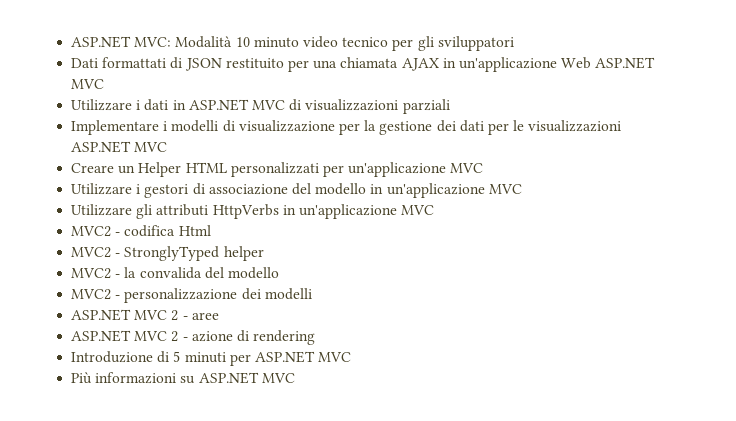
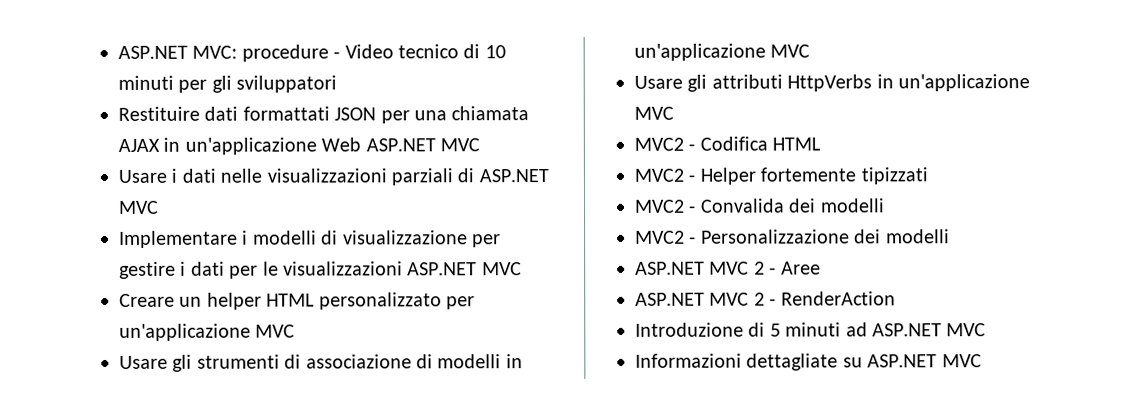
- ASP.NET MVC: Modalità 10 minuto video tecnico per gli sviluppatori
- Dati formattati di JSON restituito per una chiamata AJAX in un'applicazione Web ASP.NET MVC
+ ASP.NET MVC: procedure - Video tecnico di 10 minuti per gli sviluppatori
+ Restituire dati formattati JSON per una chiamata AJAX in un'applicazione Web ASP.NET MVC
- Utilizzare i dati in ASP.NET MVC di visualizzazioni parziali
+ Usare i dati nelle visualizzazioni parziali di ASP.NET MVC
- Implementare i modelli di visualizzazione per la gestione dei dati per le visualizzazioni ASP.NET MVC
+ Implementare i modelli di visualizzazione per gestire i dati per le visualizzazioni ASP.NET MVC
- Creare un Helper HTML personalizzati per un'applicazione MVC
+ Creare un helper HTML personalizzato per un'applicazione MVC
- Utilizzare i gestori di associazione del modello in un'applicazione MVC
- Utilizzare gli attributi HttpVerbs in un'applicazione MVC
+ Usare gli strumenti di associazione di modelli in un'applicazione MVC
+ Usare gli attributi HttpVerbs in un'applicazione MVC
- MVC2 - codifica Html
- MVC2 - StronglyTyped helper
- MVC2 - la convalida del modello
- MVC2 - personalizzazione dei modelli
+ MVC2 - Codifica HTML
+ MVC2 - Helper fortemente tipizzati
+ MVC2 - Convalida dei modelli
+ MVC2 - Personalizzazione dei modelli
- ASP.NET MVC 2 - aree
- ASP.NET MVC 2 - azione di rendering
+ ASP.NET MVC 2 - Aree
+ ASP.NET MVC 2 - RenderAction
- Introduzione di 5 minuti per ASP.NET MVC
- Più informazioni su ASP.NET MVC
+ Introduzione di 5 minuti ad ASP.NET MVC
+ Informazioni dettagliate su ASP.NET MVC

